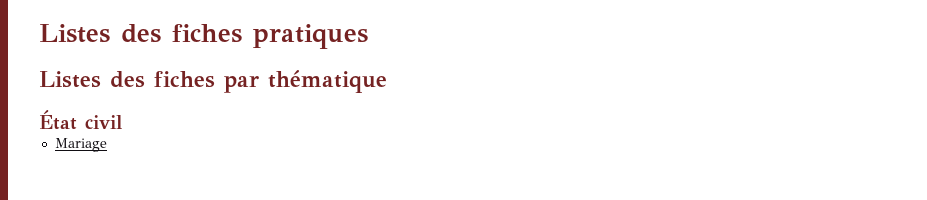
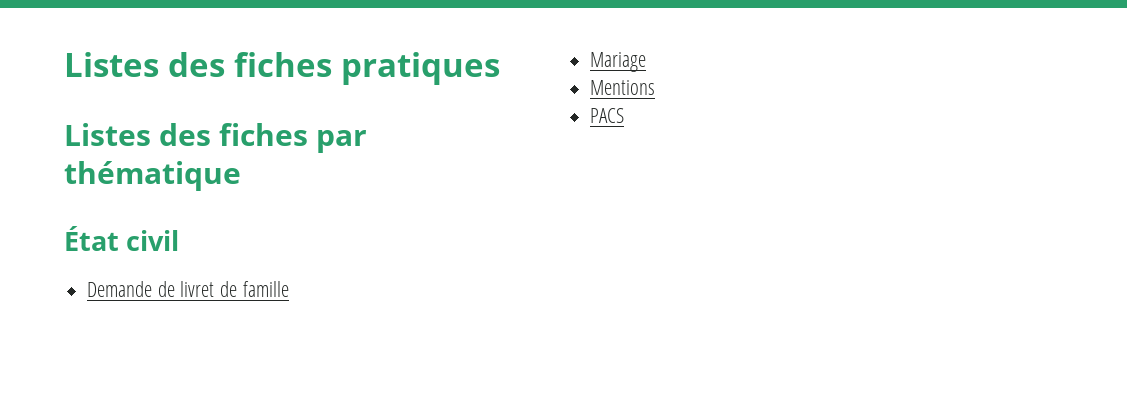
+ Demande de livret de famille
+ Mentions
+ PACS

